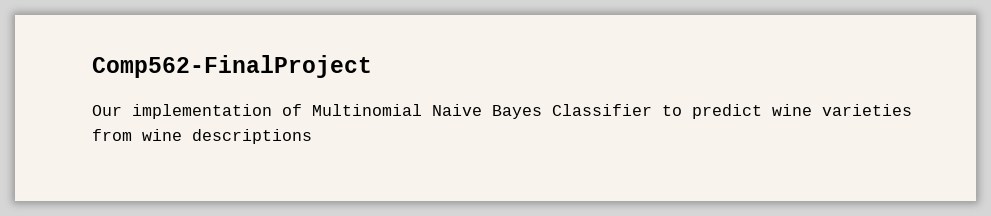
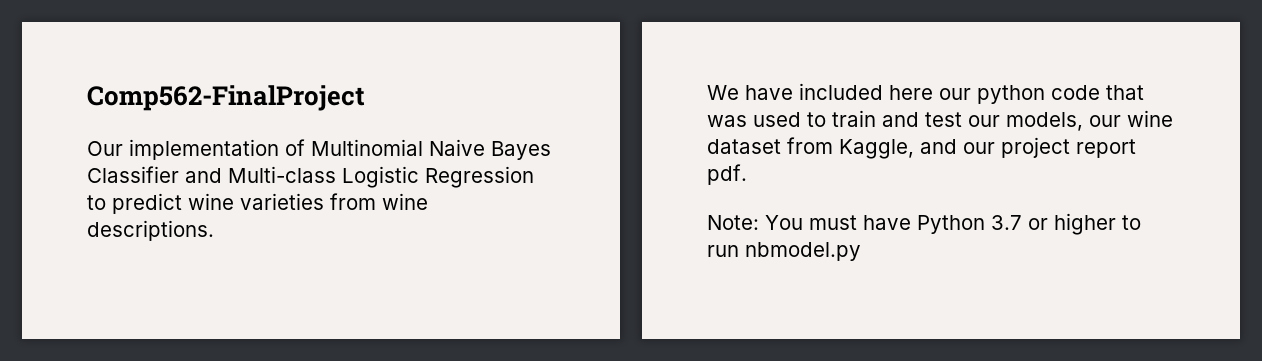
- Our implementation of Multinomial Naive Bayes Classifier to predict wine varieties from wine descriptions
+ Our implementation of Multinomial Naive Bayes Classifier and Multi-class Logistic Regression to predict wine varieties from wine descriptions.
+ We have included here our python code that was used to train and test our models, our wine dataset from Kaggle, and our project report pdf.
+ Note: You must have Python 3.7 or higher to run nbmodel.py

